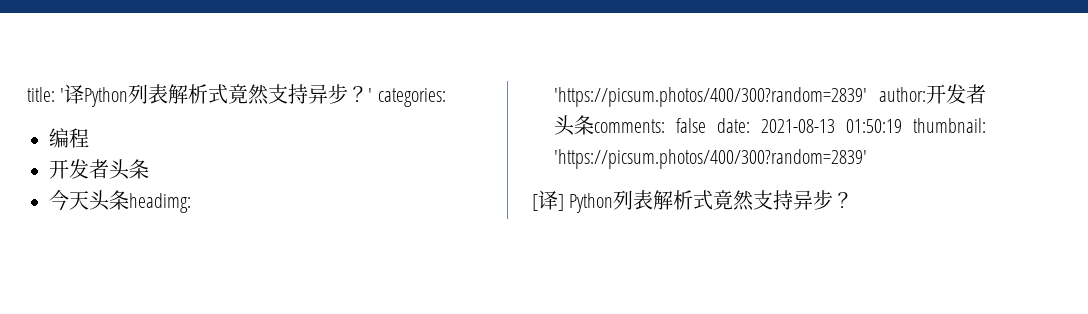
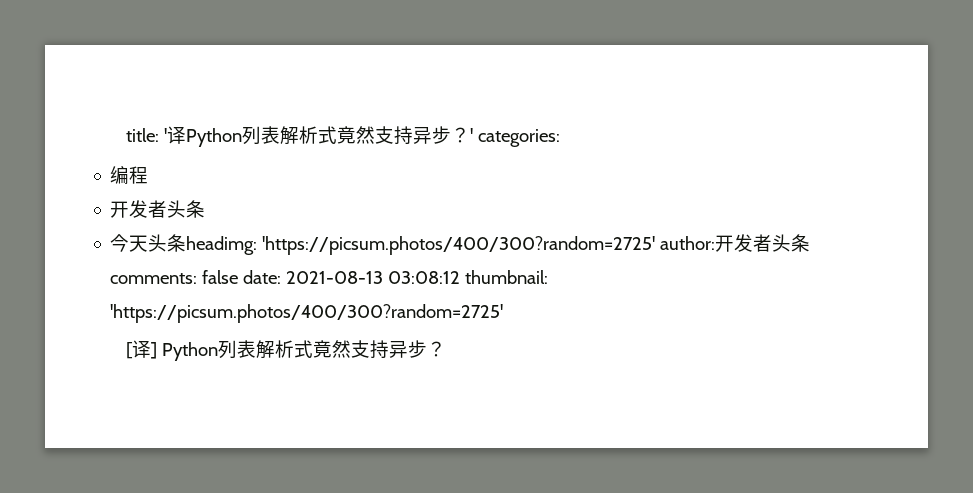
- 今天头条headimg: 'https://picsum.photos/400/300?random=2839' author:开发者头条comments: false date: 2021-08-13 01:50:19 thumbnail: 'https://picsum.photos/400/300?random=2839'
+ 今天头条headimg: 'https://picsum.photos/400/300?random=2725' author:开发者头条comments: false date: 2021-08-13 03:08:12 thumbnail: 'https://picsum.photos/400/300?random=2725'

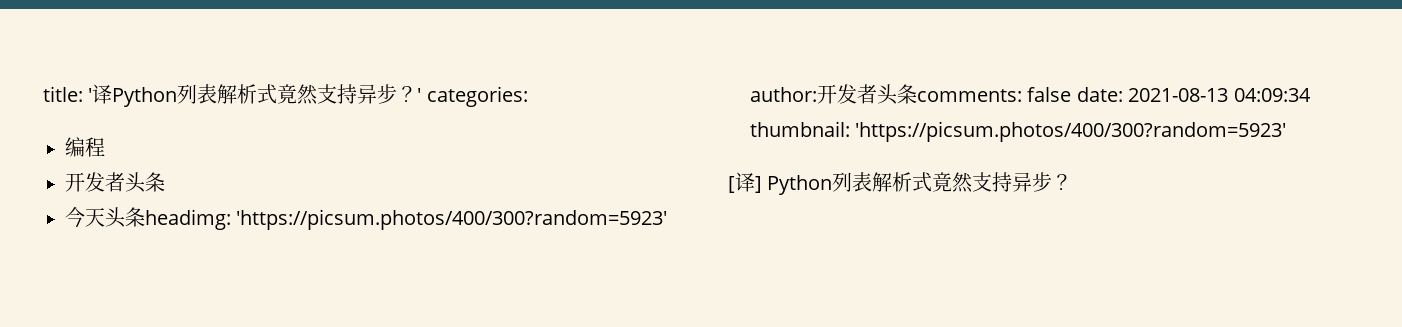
- 今天头条headimg: 'https://picsum.photos/400/300?random=2725' author:开发者头条comments: false date: 2021-08-13 03:08:12 thumbnail: 'https://picsum.photos/400/300?random=2725'
+ 今天头条headimg: 'https://picsum.photos/400/300?random=5923' author:开发者头条comments: false date: 2021-08-13 04:09:34 thumbnail: 'https://picsum.photos/400/300?random=5923'

